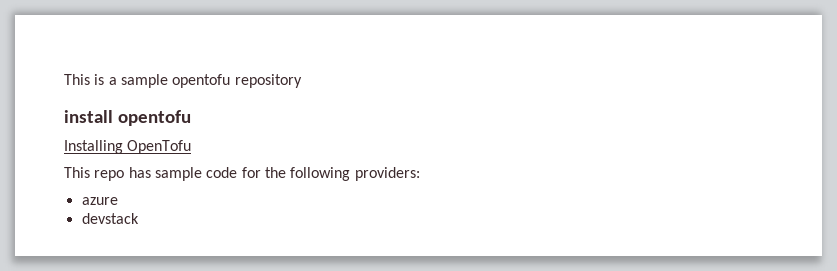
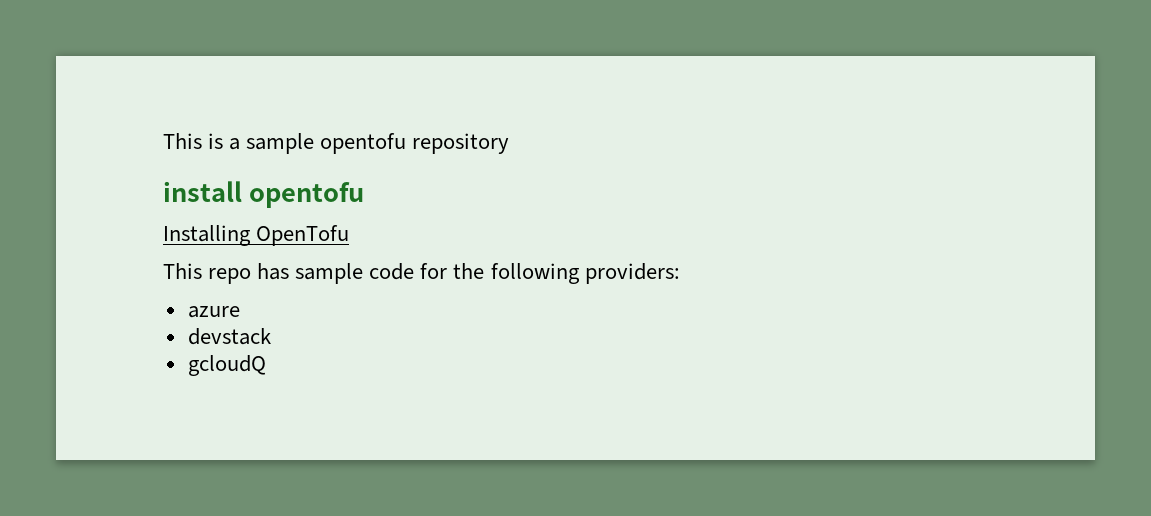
+ gcloudQ

